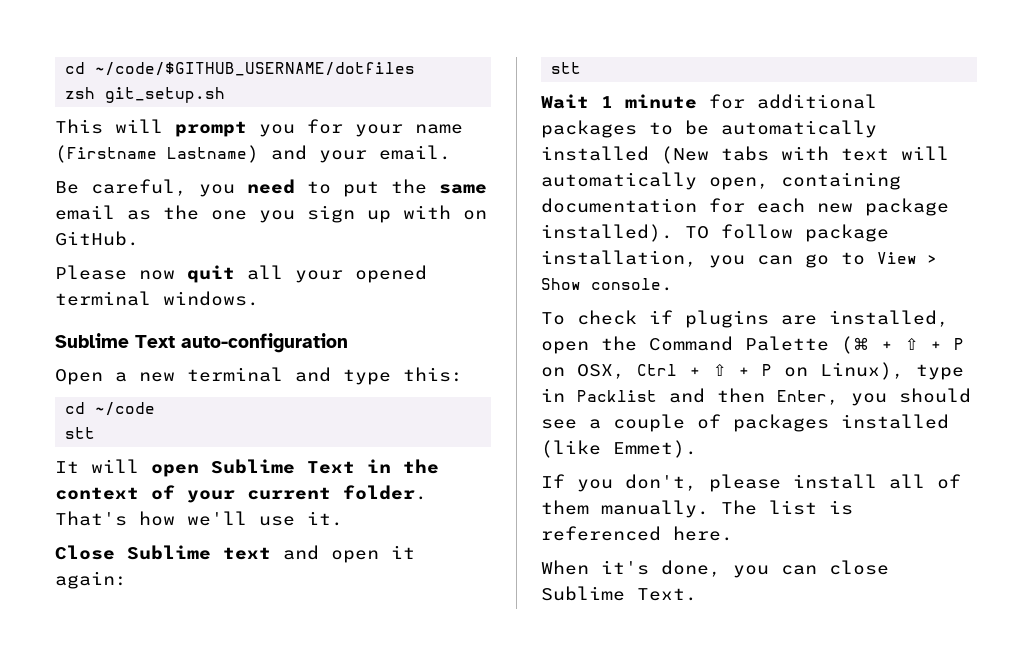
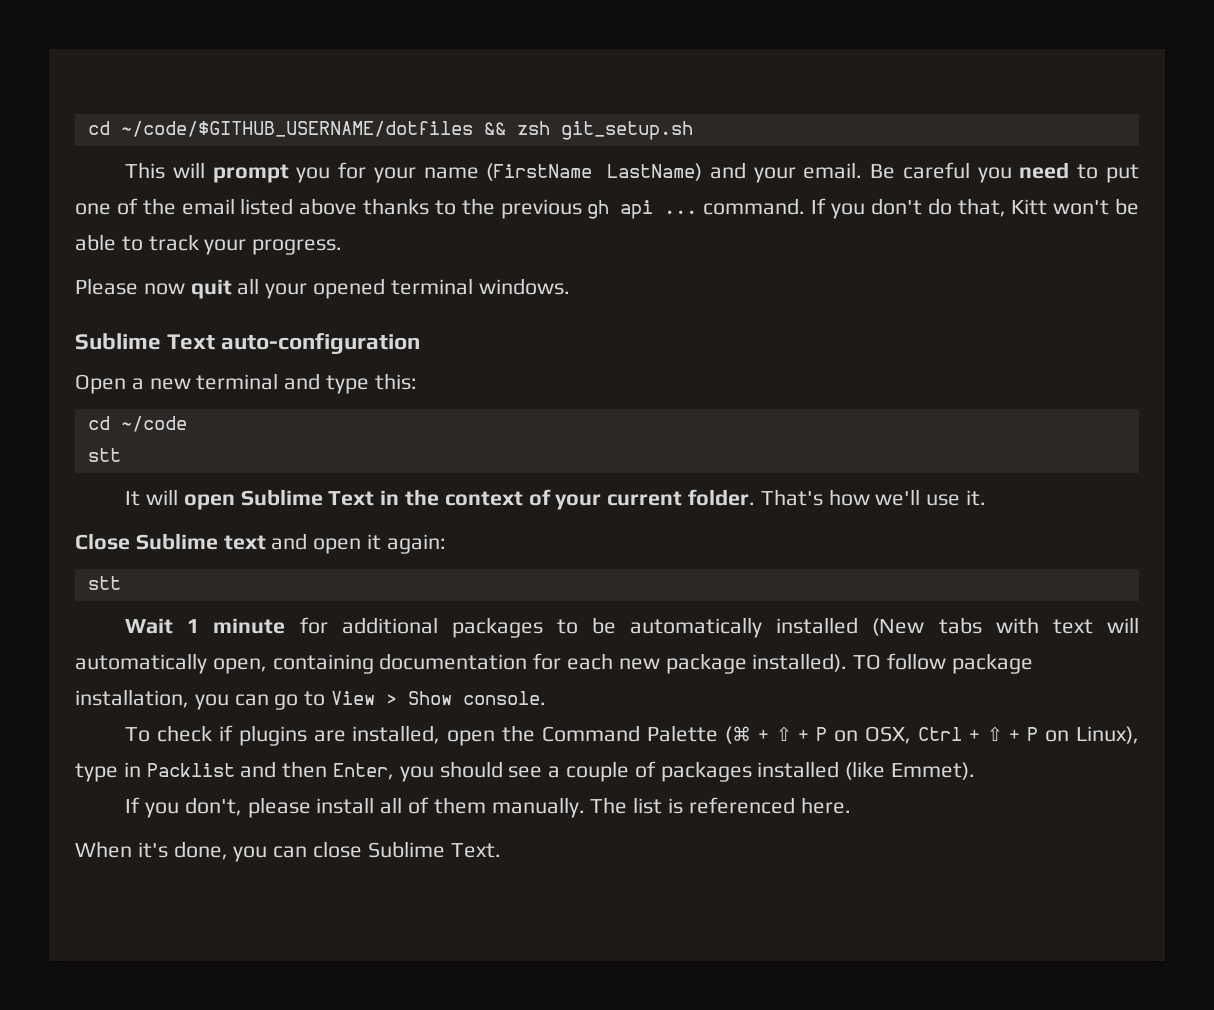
- cd ~/code/$GITHUB_USERNAME/dotfiles
- zsh git_setup.sh
+ cd ~/code/$GITHUB_USERNAME/dotfiles && zsh git_setup.sh
- This will prompt you for your name (Firstname Lastname) and your email.
- Be careful, you need to put the same email as the one you sign up with on GitHub.
+ This will prompt you for your name (FirstName LastName) and your email. Be careful you need to put one of the email listed above thanks to the previous gh api ... command. If you don't do that, Kitt won't be able to track your progress.

